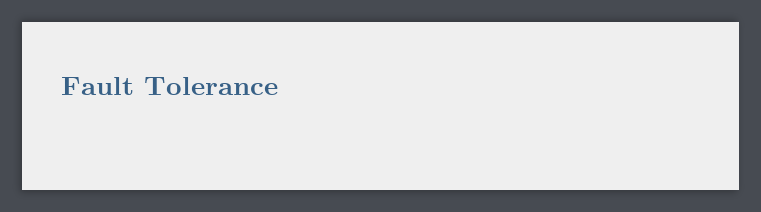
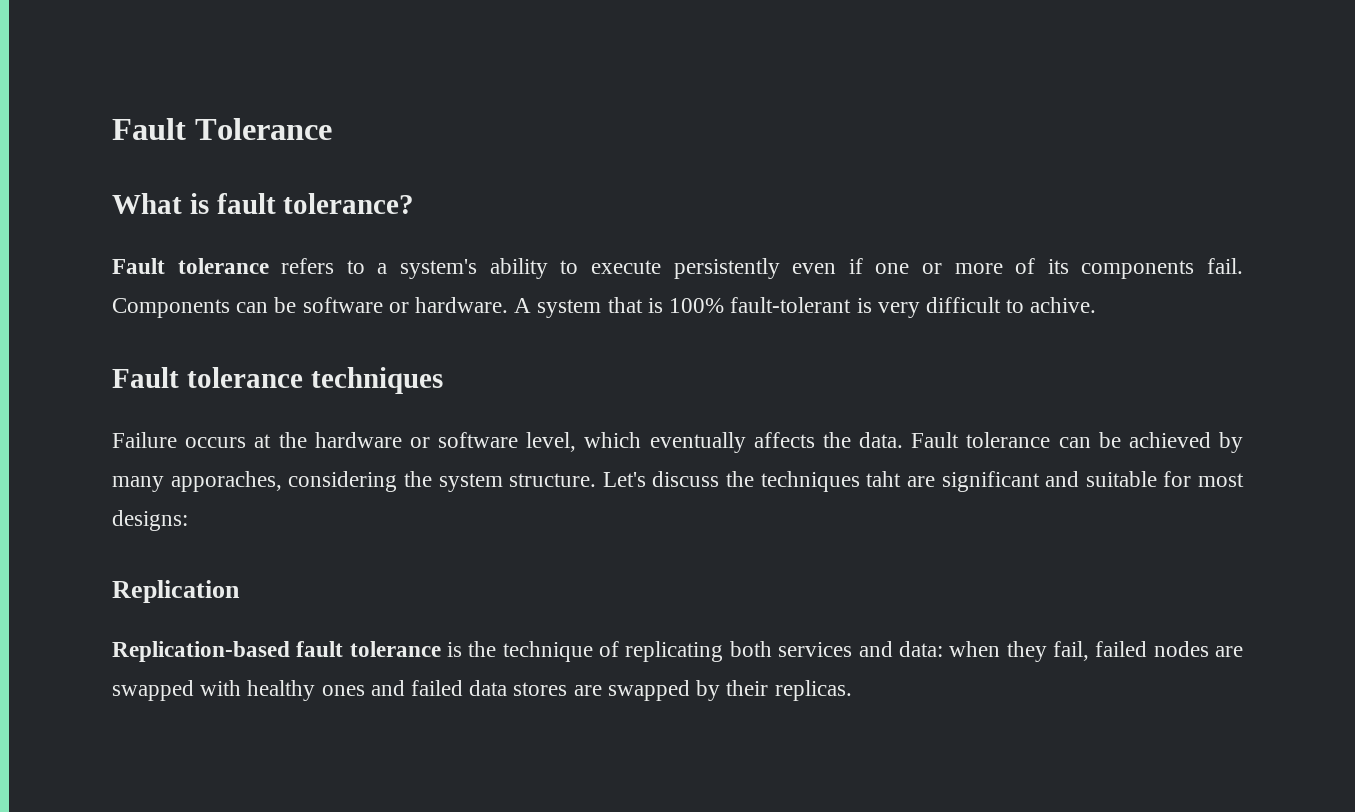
+ What is fault tolerance?
+ Fault tolerance refers to a system's ability to execute persistently even if one or more of its components fail. Components can be software or hardware. A system that is 100% fault-tolerant is very difficult to achive.
+ Fault tolerance techniques
+ Failure occurs at the hardware or software level, which eventually affects the data. Fault tolerance can be achieved by many apporaches, considering the system structure. Let's discuss the techniques taht are significant and suitable for most designs:
+ Replication
+ Replication-based fault tolerance is the technique of replicating both services and data: when they fail, failed nodes are swapped with healthy ones and failed data stores are swapped by their replicas.

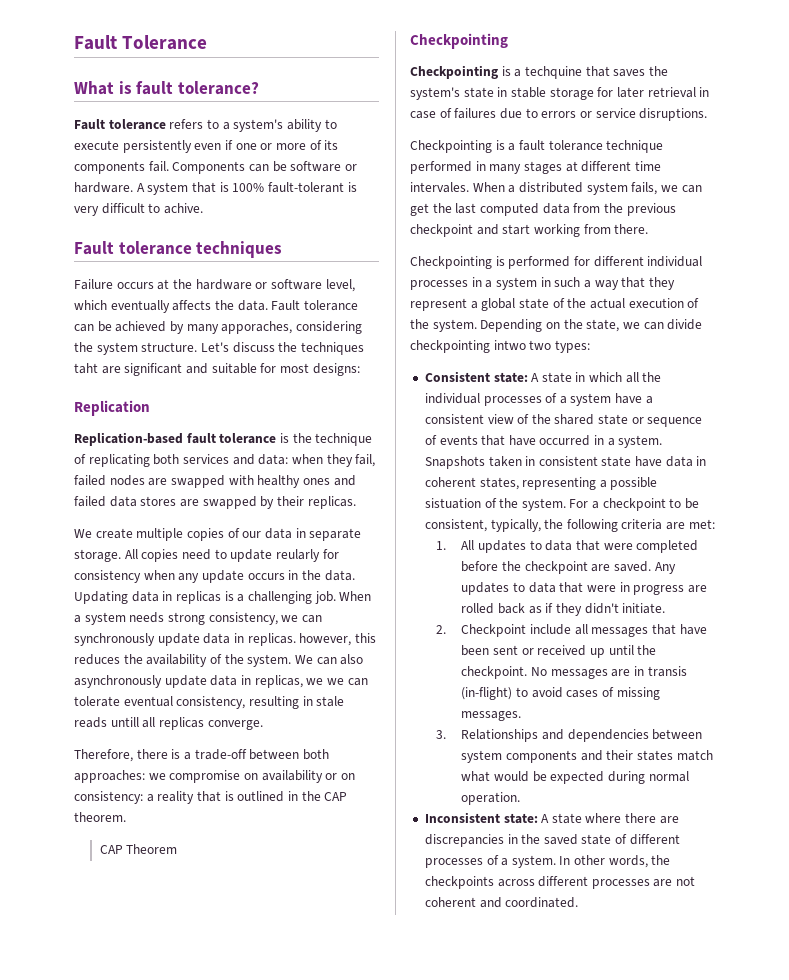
+ We create multiple copies of our data in separate storage. All copies need to update reularly for consistency when any update occurs in the data. Updating data in replicas is a challenging job. When a system needs strong consistency, we can synchronously update data in replicas. however, this reduces the availability of the system. We can also asynchronously update data in replicas, we we can tolerate eventual consistency, resulting in stale reads untill all replicas converge.
+ Therefore, there is a trade-off between both approaches: we compromise on availability or on consistency: a reality that is outlined in the CAP theorem.
+ CAP Theorem
+ Checkpointing
+ Checkpointing is a techquine that saves the system's state in stable storage for later retrieval in case of failures due to errors or service disruptions.
+ Checkpointing is a fault tolerance technique performed in many stages at different time intervales. When a distributed system fails, we can get the last computed data from the previous checkpoint and start working from there.
+ Checkpointing is performed for different individual processes in a system in such a way that they represent a global state of the actual execution of the system. Depending on the state, we can divide checkpointing intwo two types:
+ Consistent state: A state in which all the individual processes of a system have a consistent view of the shared state or sequence of events that have occurred in a system. Snapshots taken in consistent state have data in coherent states, representing a possible sistuation of the system. For a checkpoint to be consistent, typically, the following criteria are met:
+ 1. All updates to data that were completed before the checkpoint are saved. Any updates to data that were in progress are rolled back as if they didn't initiate.
+ 2. Checkpoint include all messages that have been sent or received up until the checkpoint. No messages are in transis (in-flight) to avoid cases of missing messages.
+ 3. Relationships and dependencies between system components and their states match what would be expected during normal operation.
+ Inconsistent state: A state where there are discrepancies in the saved state of different processes of a system. In other words, the checkpoints across different processes are not coherent and coordinated.

